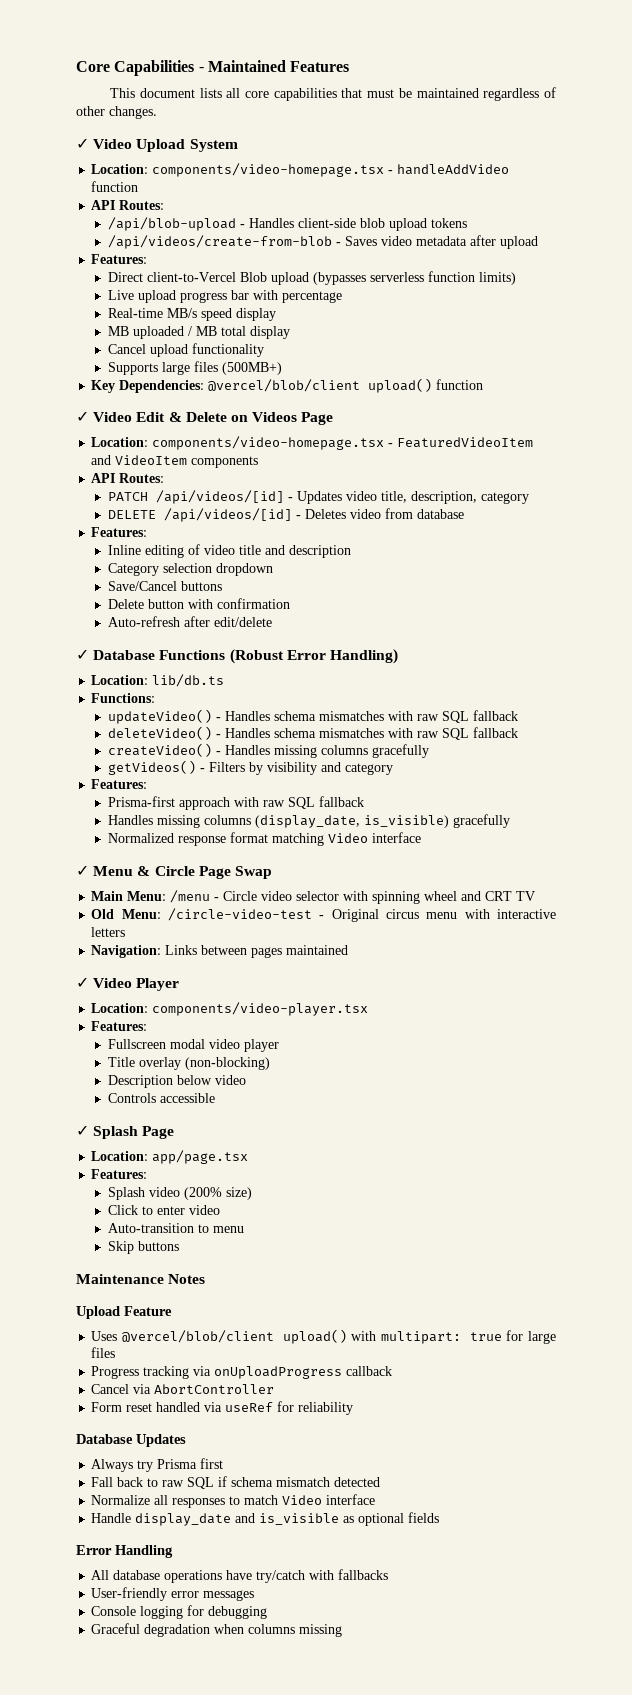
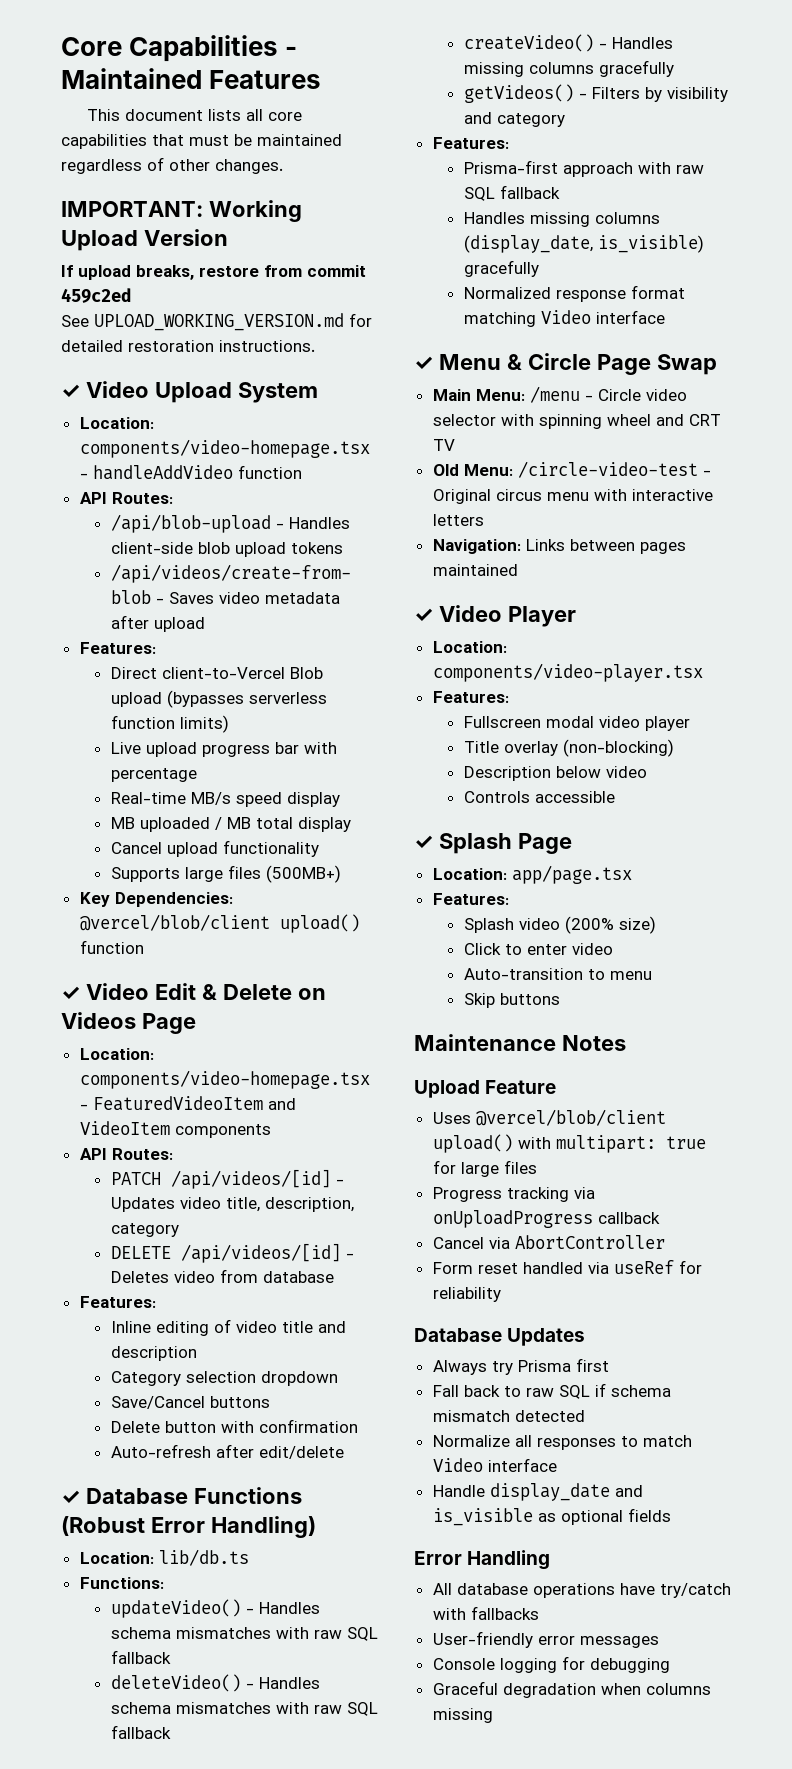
+ IMPORTANT: Working Upload Version
+ If upload breaks, restore from commit 459c2ed
+ See UPLOAD_WORKING_VERSION.md for detailed restoration instructions.

